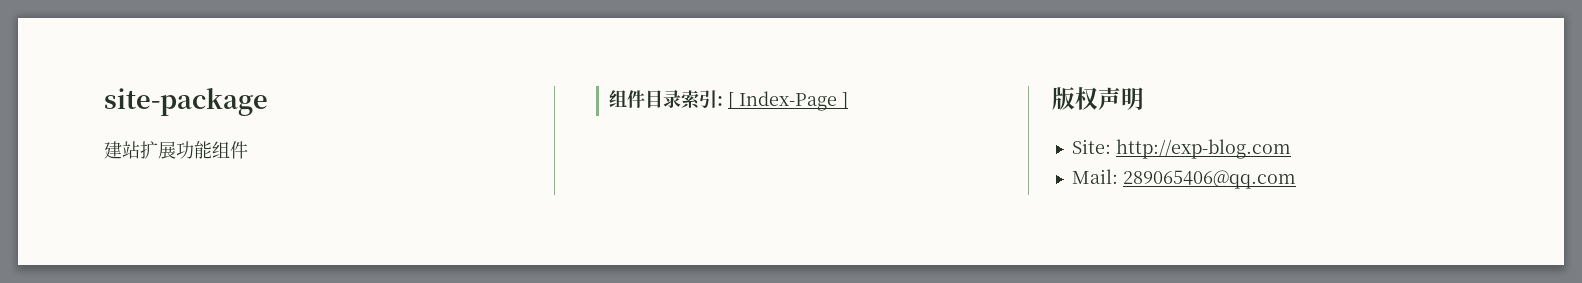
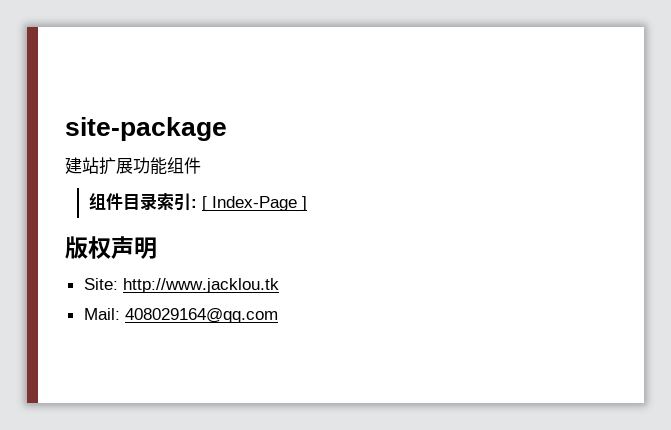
- Site: http://exp-blog.com
+ Site: http://www.jacklou.tk
- Mail: 289065406@qq.com
+ Mail: 408029164@qq.com

